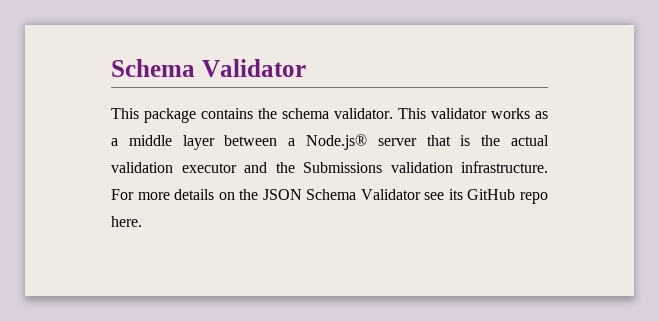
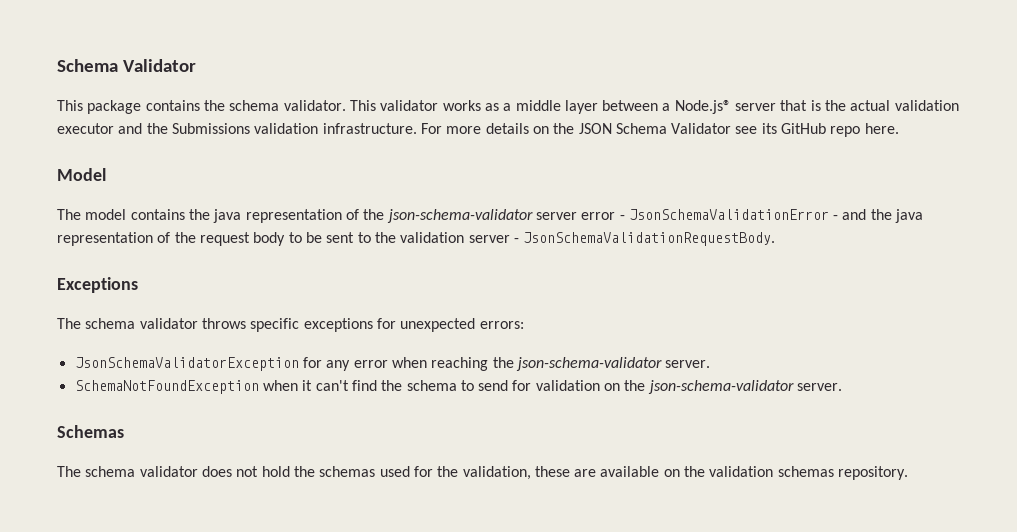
+ Model
+ The model contains the java representation of the json-schema-validator server error - JsonSchemaValidationError - and the java representation of the request body to be sent to the validation server - JsonSchemaValidationRequestBody.
+ Exceptions
+ The schema validator throws specific exceptions for unexpected errors:
+ JsonSchemaValidatorException for any error when reaching the json-schema-validator server.
+ SchemaNotFoundException when it can't find the schema to send for validation on the json-schema-validator server.
+ Schemas
+ The schema validator does not hold the schemas used for the validation, these are available on the validation schemas repository.

